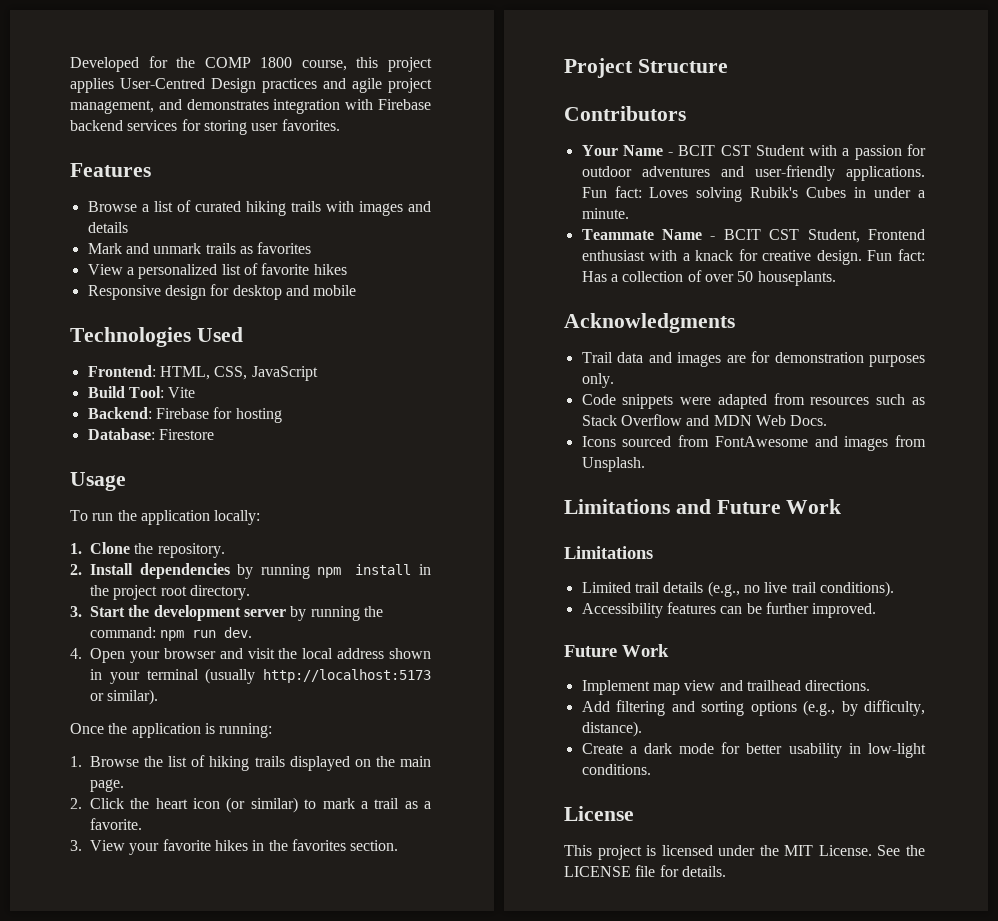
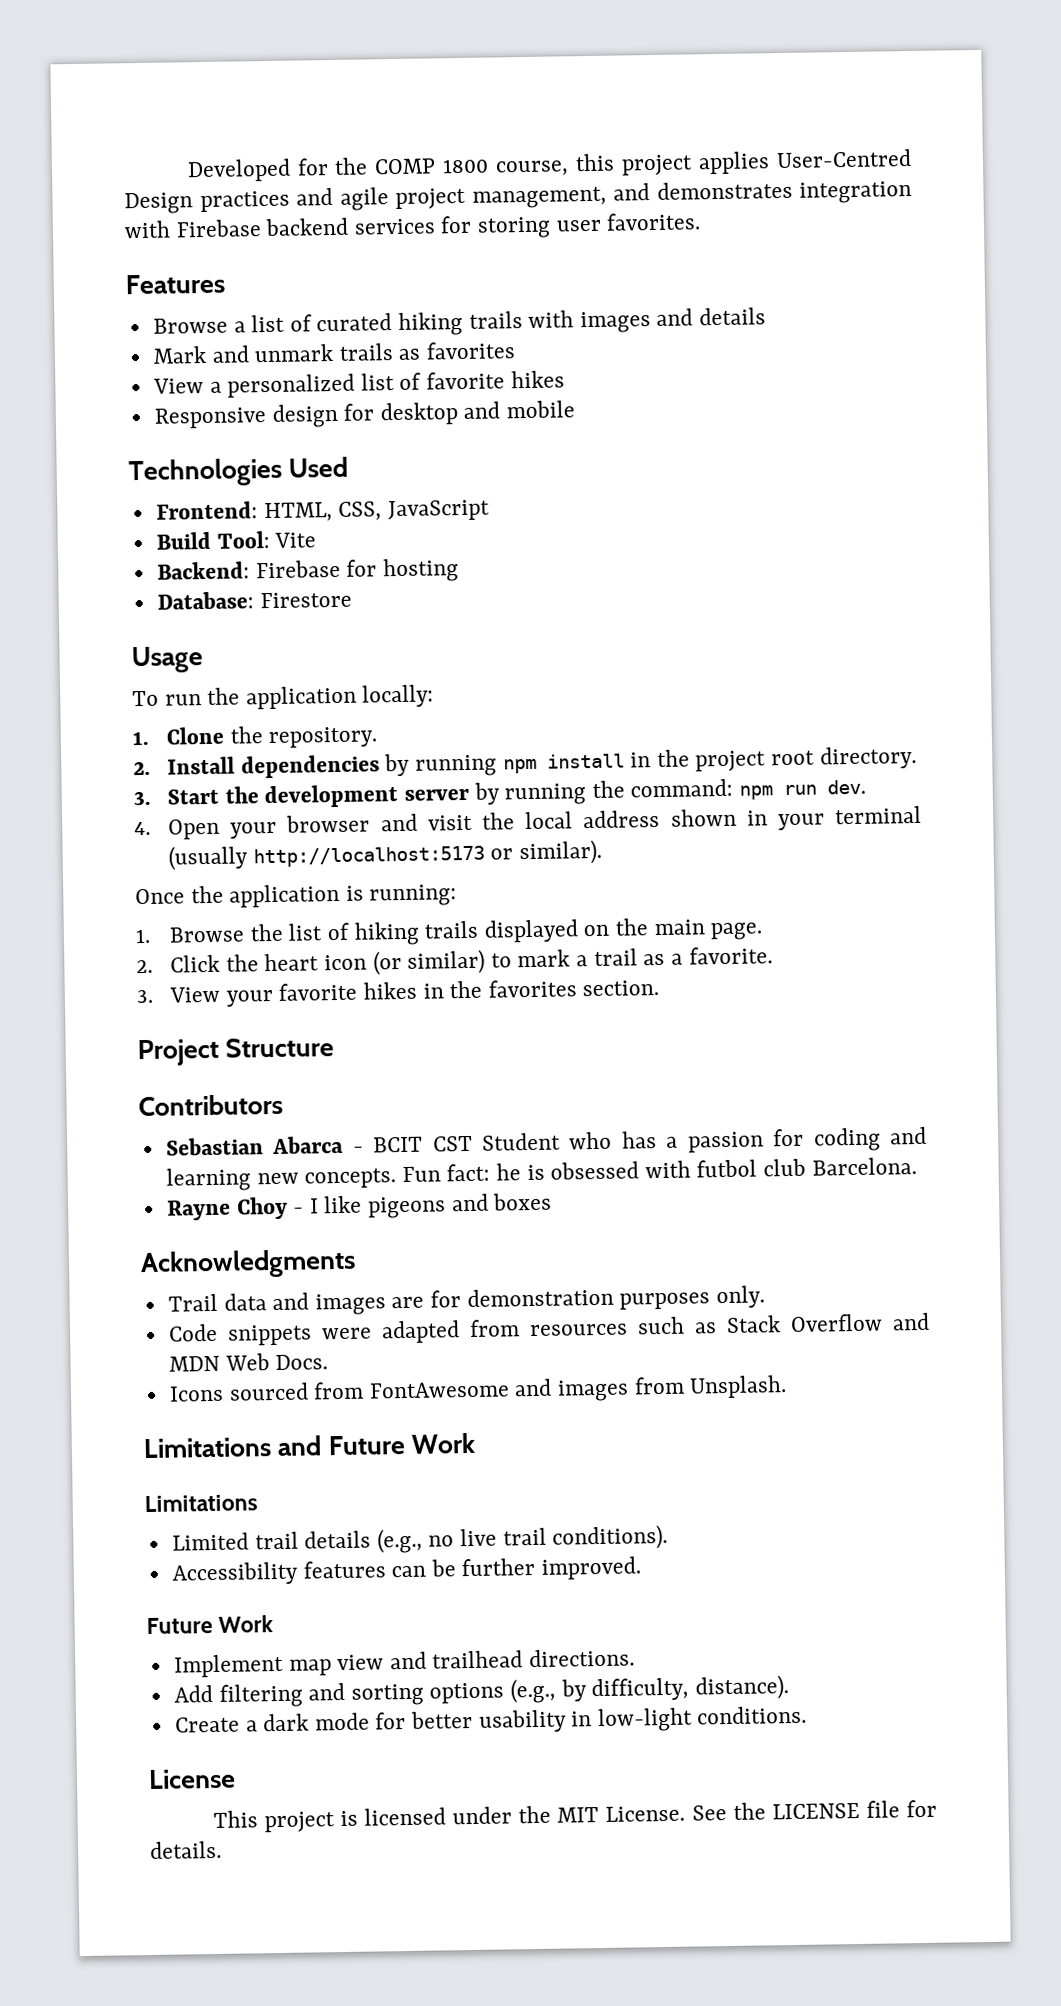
- Your Name - BCIT CST Student with a passion for outdoor adventures and user-friendly applications. Fun fact: Loves solving Rubik's Cubes in under a minute.
- Teammate Name - BCIT CST Student, Frontend enthusiast with a knack for creative design. Fun fact: Has a collection of over 50 houseplants.
+ Sebastian Abarca - BCIT CST Student who has a passion for coding and learning new concepts. Fun fact: he is obsessed with futbol club Barcelona.
+ Rayne Choy - I like pigeons and boxes

